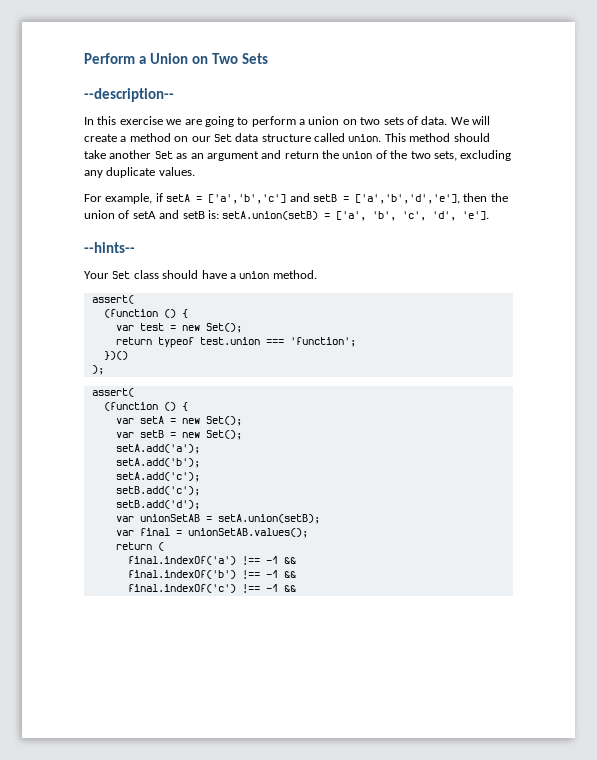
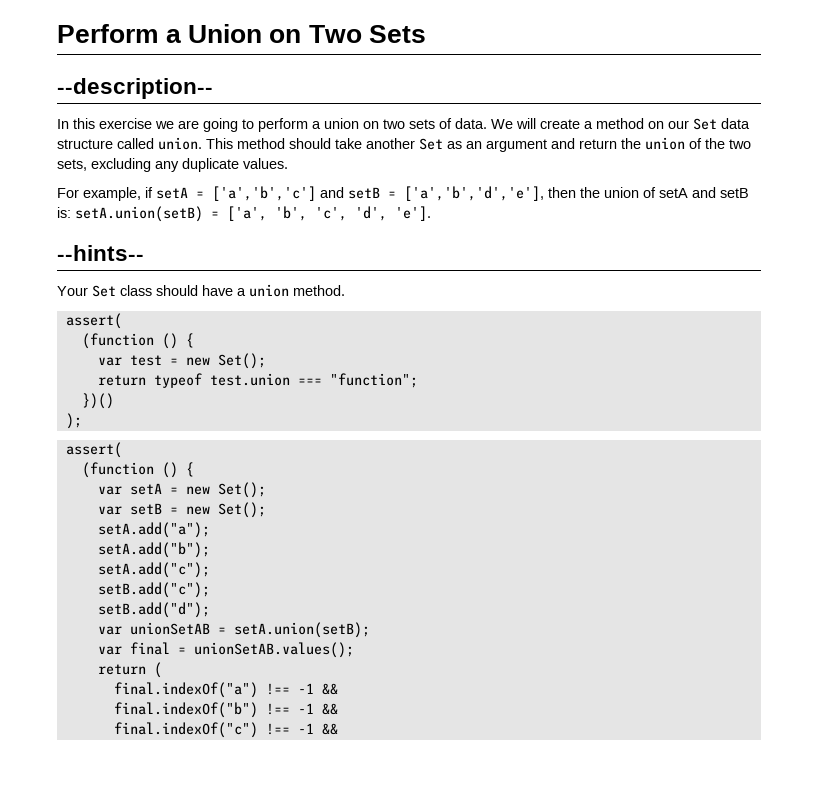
- return typeof test.union === 'function';
+ return typeof test.union === "function";
- setA.add('a');
- setA.add('b');
- setA.add('c');
- setB.add('c');
- setB.add('d');
+ setA.add("a");
+ setA.add("b");
+ setA.add("c");
+ setB.add("c");
+ setB.add("d");
- final.indexOf('a') !== -1 &&
- final.indexOf('b') !== -1 &&
- final.indexOf('c') !== -1 &&
+ final.indexOf("a") !== -1 &&
+ final.indexOf("b") !== -1 &&
+ final.indexOf("c") !== -1 &&

